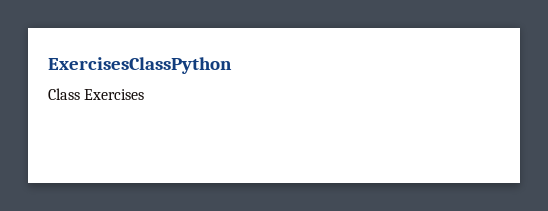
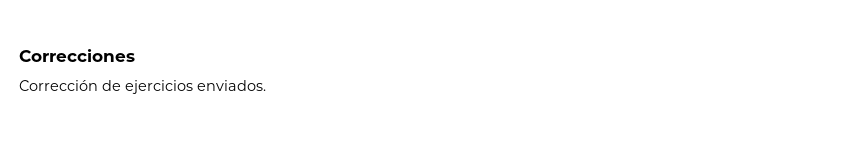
- ExercisesClassPython
- Class Exercises
+ Correcciones
+ Corrección de ejercicios enviados.

